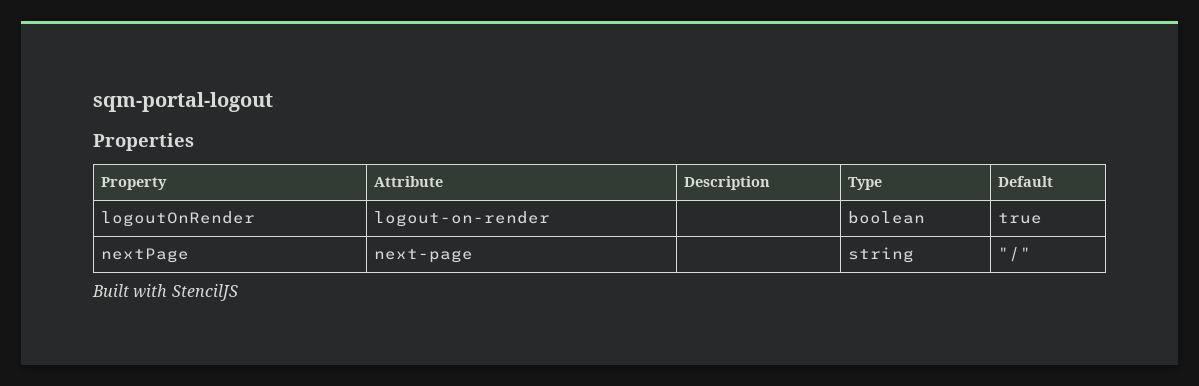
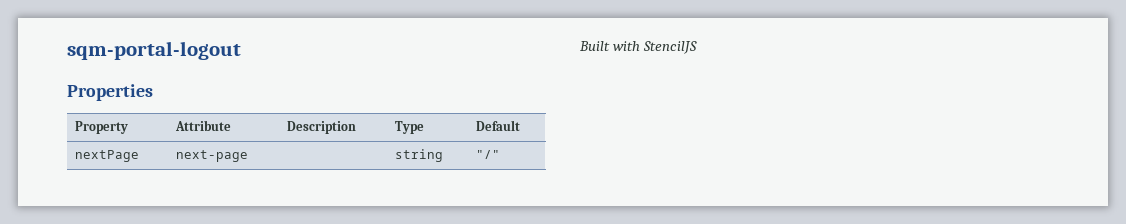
- logoutOnRender | logout-on-render | | boolean | true

